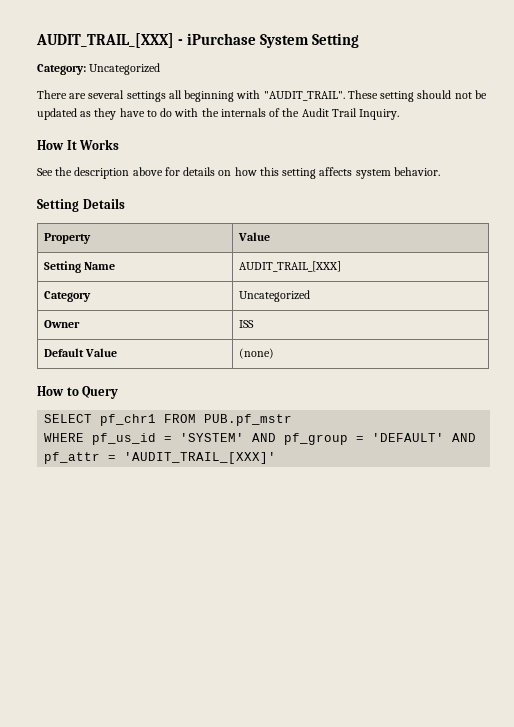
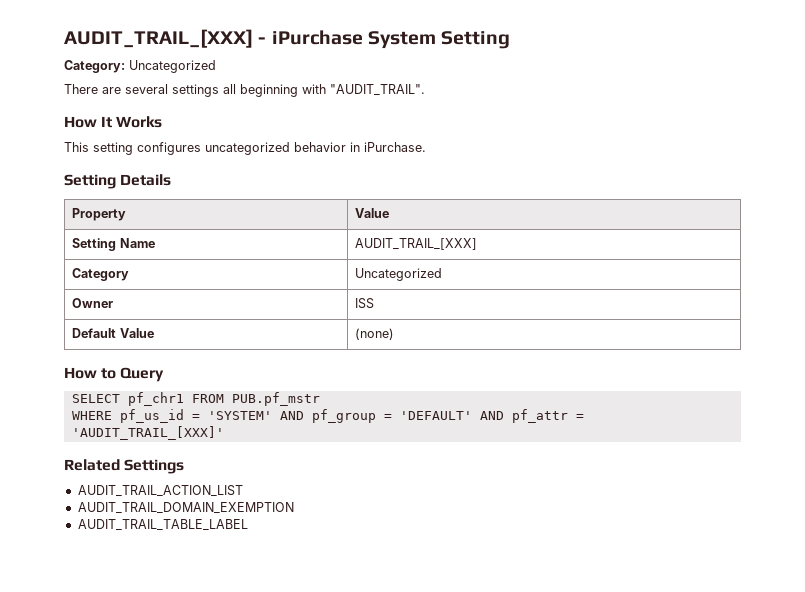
- There are several settings all beginning with "AUDIT_TRAIL". These setting should not be updated as they have to do with the internals of the Audit Trail Inquiry.
+ There are several settings all beginning with "AUDIT_TRAIL".
  How It Works
- See the description above for details on how this setting affects system behavior.
+ This setting configures uncategorized behavior in iPurchase.
+ Related Settings
+ AUDIT_TRAIL_ACTION_LIST
+ AUDIT_TRAIL_DOMAIN_EXEMPTION
+ AUDIT_TRAIL_TABLE_LABEL

